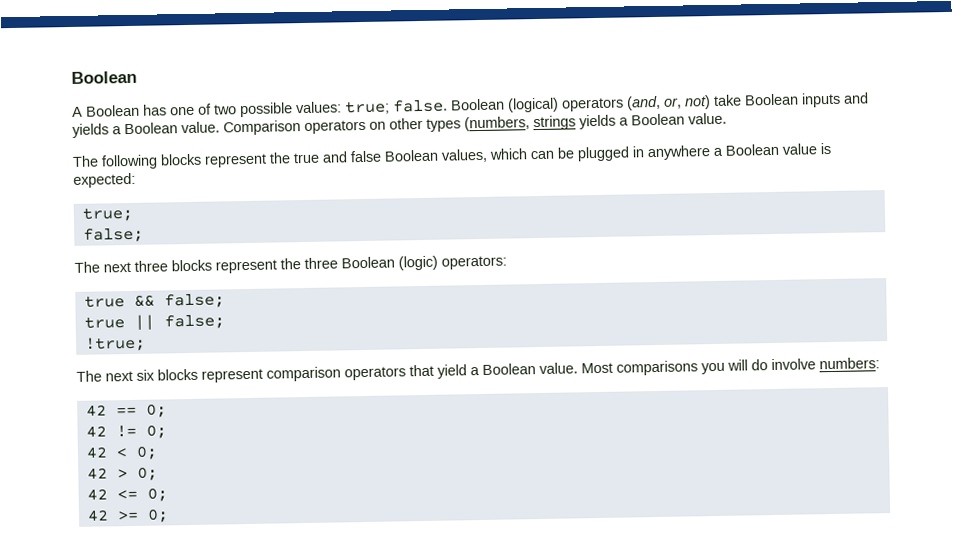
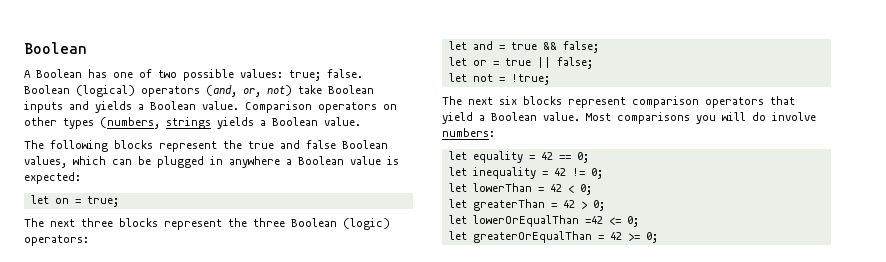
  The following blocks represent the true and false Boolean values, which can be plugged in anywhere a Boolean value is expected:
- true;
- false;
+ let on = true;
- true && false;
+ let and = true && false;
- true || false;
+ let or = true || false;
- !true;
+ let not = !true;
- 42 == 0;
+ let equality = 42 == 0;
- 42 != 0;
+ let inequality = 42 != 0;
- 42 < 0;
+ let lowerThan = 42 < 0;
- 42 > 0;
+ let greaterThan = 42 > 0;
- 42 <= 0;
+ let lowerOrEqualThan =42 <= 0;
- 42 >= 0;
+ let greaterOrEqualThan = 42 >= 0;

